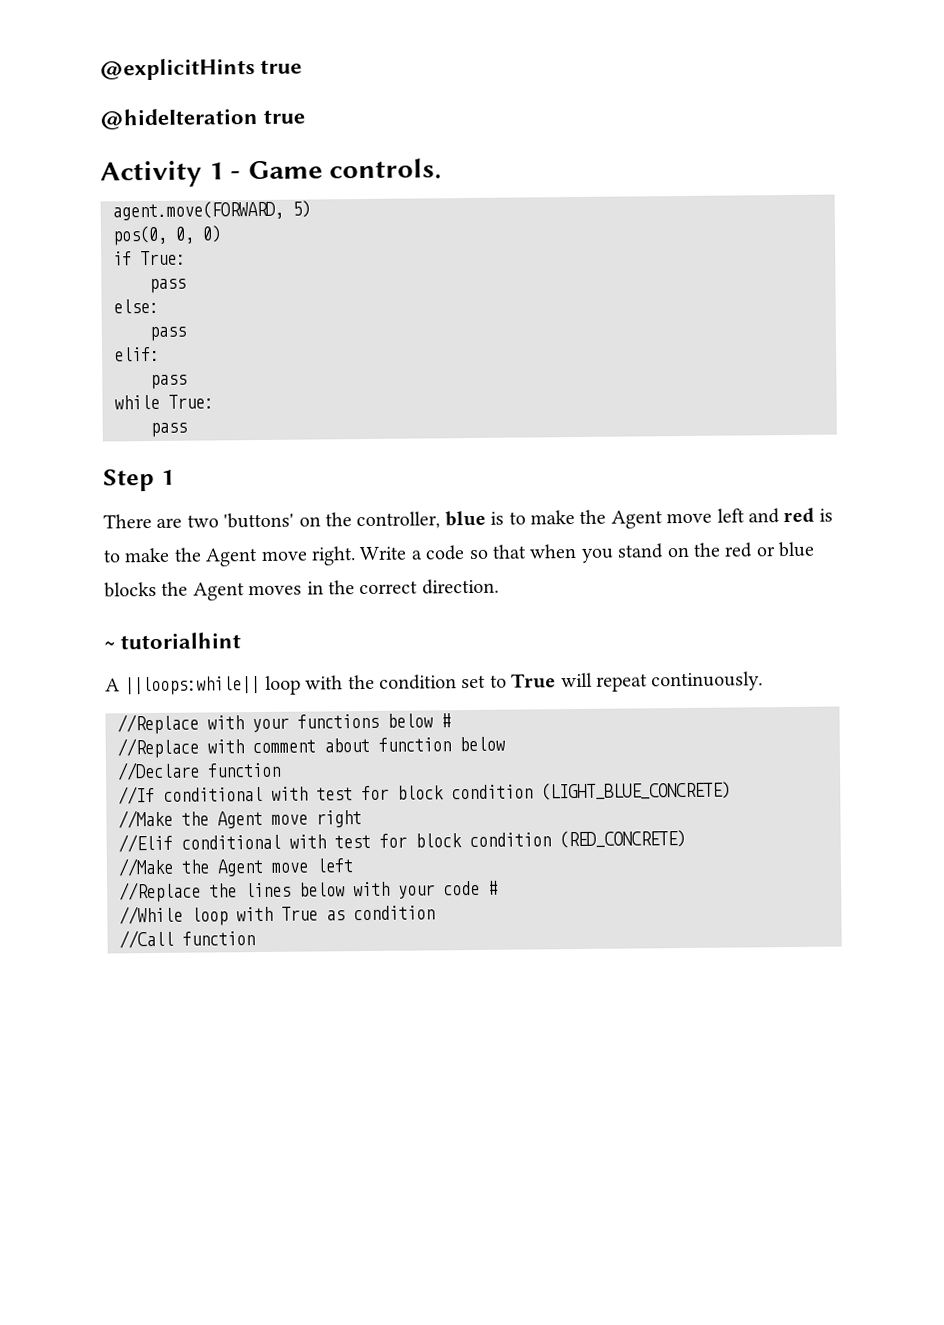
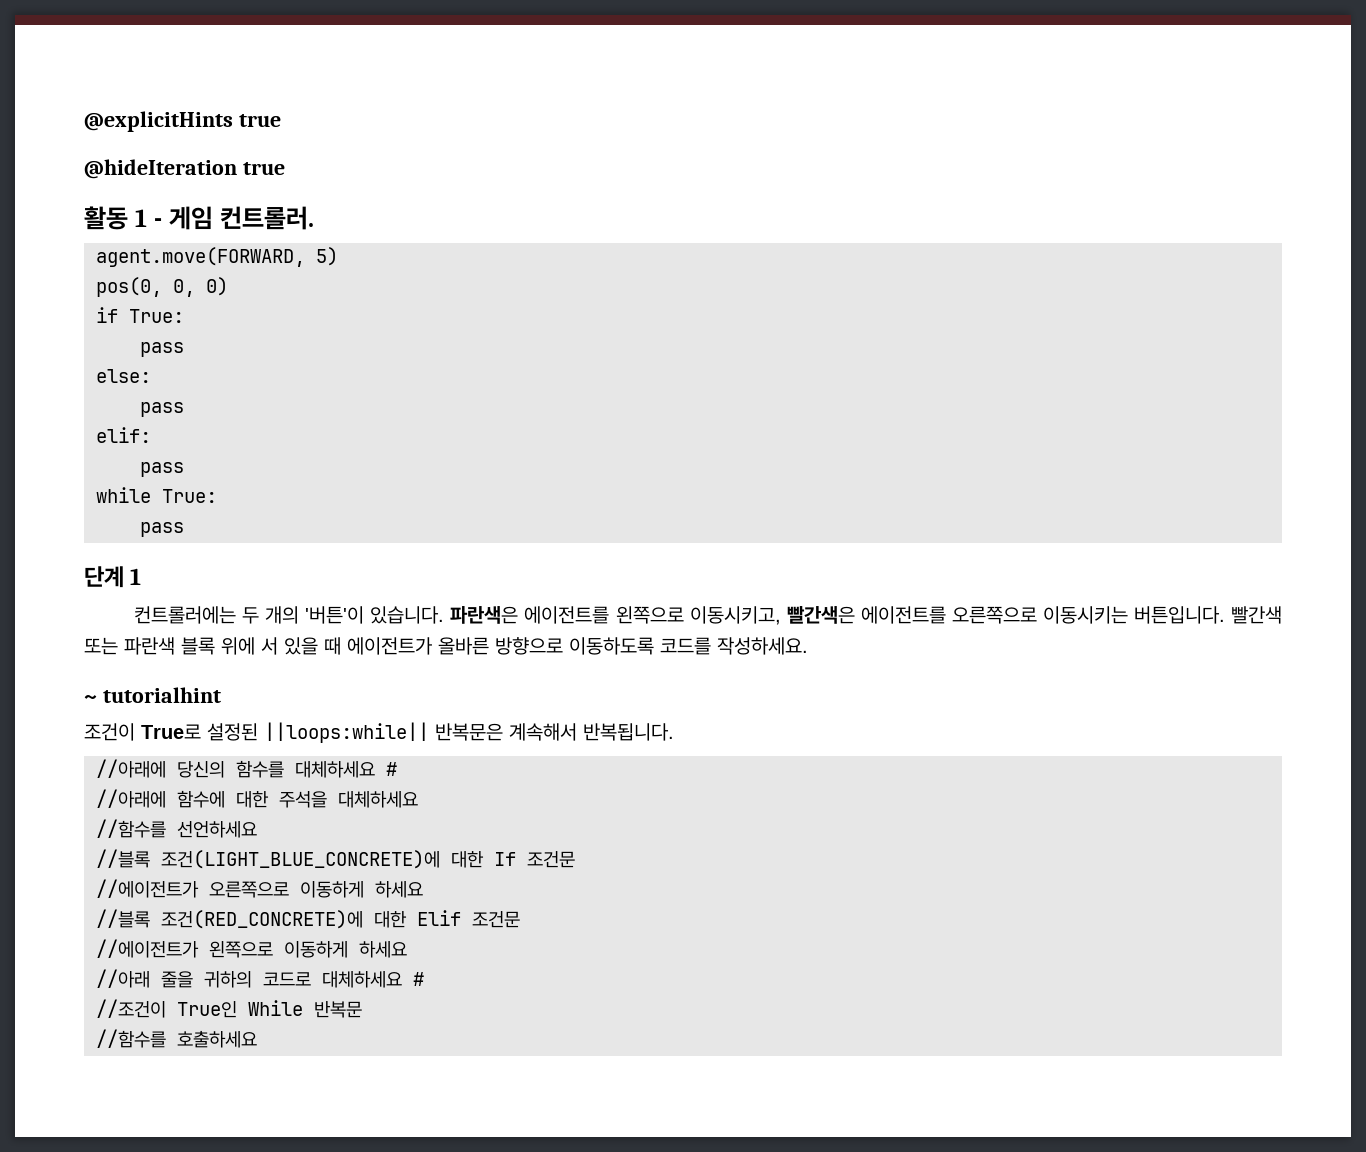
- Activity 1 - Game controls.
+ 활동 1 - 게임 컨트롤러.
- Step 1
+ 단계 1
- There are two 'buttons' on the controller, blue is to make the Agent move left and red is to make the Agent move right. Write a code so that when you stand on the red or blue blocks the Agent moves in the correct direction.
+ 컨트롤러에는 두 개의 '버튼'이 있습니다. 파란색은 에이전트를 왼쪽으로 이동시키고, 빨간색은 에이전트를 오른쪽으로 이동시키는 버튼입니다. 빨간색 또는 파란색 블록 위에 서 있을 때 에이전트가 올바른 방향으로 이동하도록 코드를 작성하세요.
  ~ tutorialhint
- A ||loops:while|| loop with the condition set to True will repeat continuously.
- //Replace with your functions below #
- //Replace with comment about function below
- //Declare function
- //If conditional with test for block condition (LIGHT_BLUE_CONCRETE)
- //Make the Agent move right
- //Elif conditional with test for block condition (RED_CONCRETE)
- //Make the Agent move left
- //Replace the lines below with your code #
- //While loop with True as condition
- //Call function
+ 조건이 True로 설정된 ||loops:while|| 반복문은 계속해서 반복됩니다.
+ //아래에 당신의 함수를 대체하세요 #
+ //아래에 함수에 대한 주석을 대체하세요
+ //함수를 선언하세요
+ //블록 조건(LIGHT_BLUE_CONCRETE)에 대한 If 조건문
+ //에이전트가 오른쪽으로 이동하게 하세요
+ //블록 조건(RED_CONCRETE)에 대한 Elif 조건문
+ //에이전트가 왼쪽으로 이동하게 하세요
+ //아래 줄을 귀하의 코드로 대체하세요 #
+ //조건이 True인 While 반복문
+ //함수를 호출하세요

